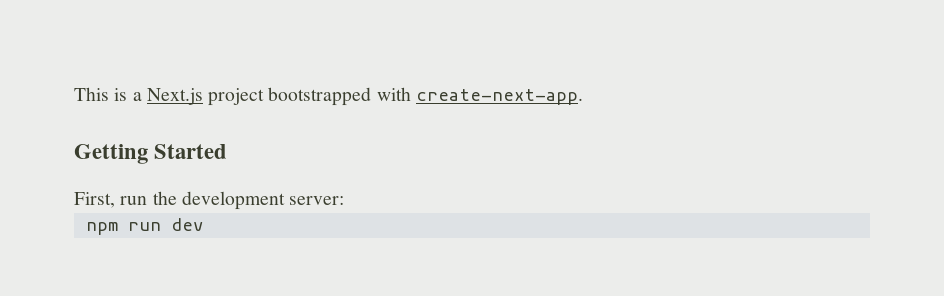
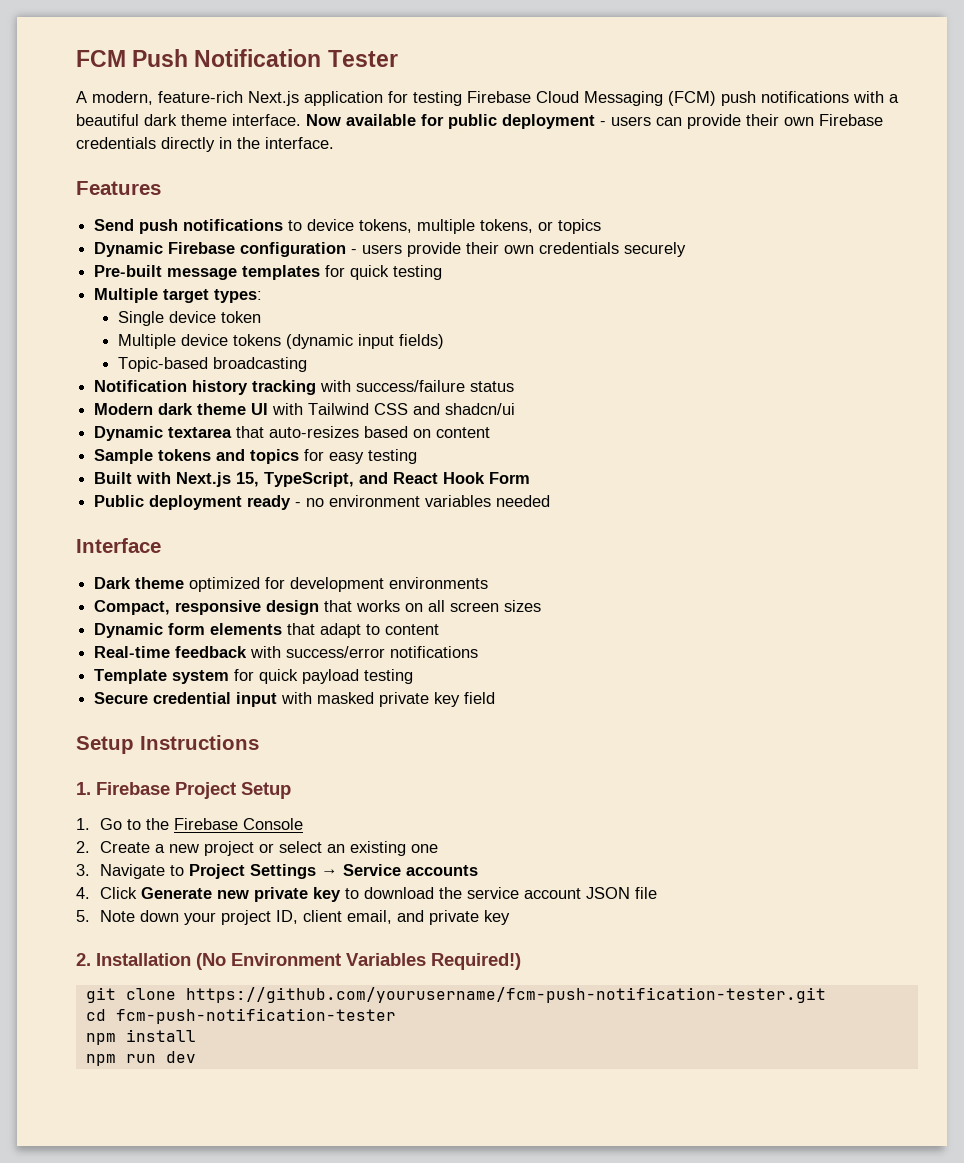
- This is a Next.js project bootstrapped with create-next-app.
- Getting Started
- First, run the development server:
+ FCM Push Notification Tester
+ A modern, feature-rich Next.js application for testing Firebase Cloud Messaging (FCM) push notifications with a beautiful dark theme interface. Now available for public deployment - users can provide their own Firebase credentials directly in the interface.
+ Features
+ Send push notifications to device tokens, multiple tokens, or topics
+ Dynamic Firebase configuration - users provide their own credentials securely
+ Pre-built message templates for quick testing
+ Multiple target types:
+ Single device token
+ Multiple device tokens (dynamic input fields)
+ Topic-based broadcasting
+ Notification history tracking with success/failure status
+ Modern dark theme UI with Tailwind CSS and shadcn/ui
+ Dynamic textarea that auto-resizes based on content
+ Sample tokens and topics for easy testing
+ Built with Next.js 15, TypeScript, and React Hook Form
+ Public deployment ready - no environment variables needed
+ Interface
+ Dark theme optimized for development environments
+ Compact, responsive design that works on all screen sizes
+ Dynamic form elements that adapt to content
+ Real-time feedback with success/error notifications
+ Template system for quick payload testing
+ Secure credential input with masked private key field
+ Setup Instructions
+ 1. Firebase Project Setup
+ 1. Go to the Firebase Console
+ 2. Create a new project or select an existing one
+ 3. Navigate to Project Settings → Service accounts
+ 4. Click Generate new private key to download the service account JSON file
+ 5. Note down your project ID, client email, and private key
+ 2. Installation (No Environment Variables Required!)
+ git clone https://github.com/yourusername/fcm-push-notification-tester.git
+ cd fcm-push-notification-tester
+ npm install

